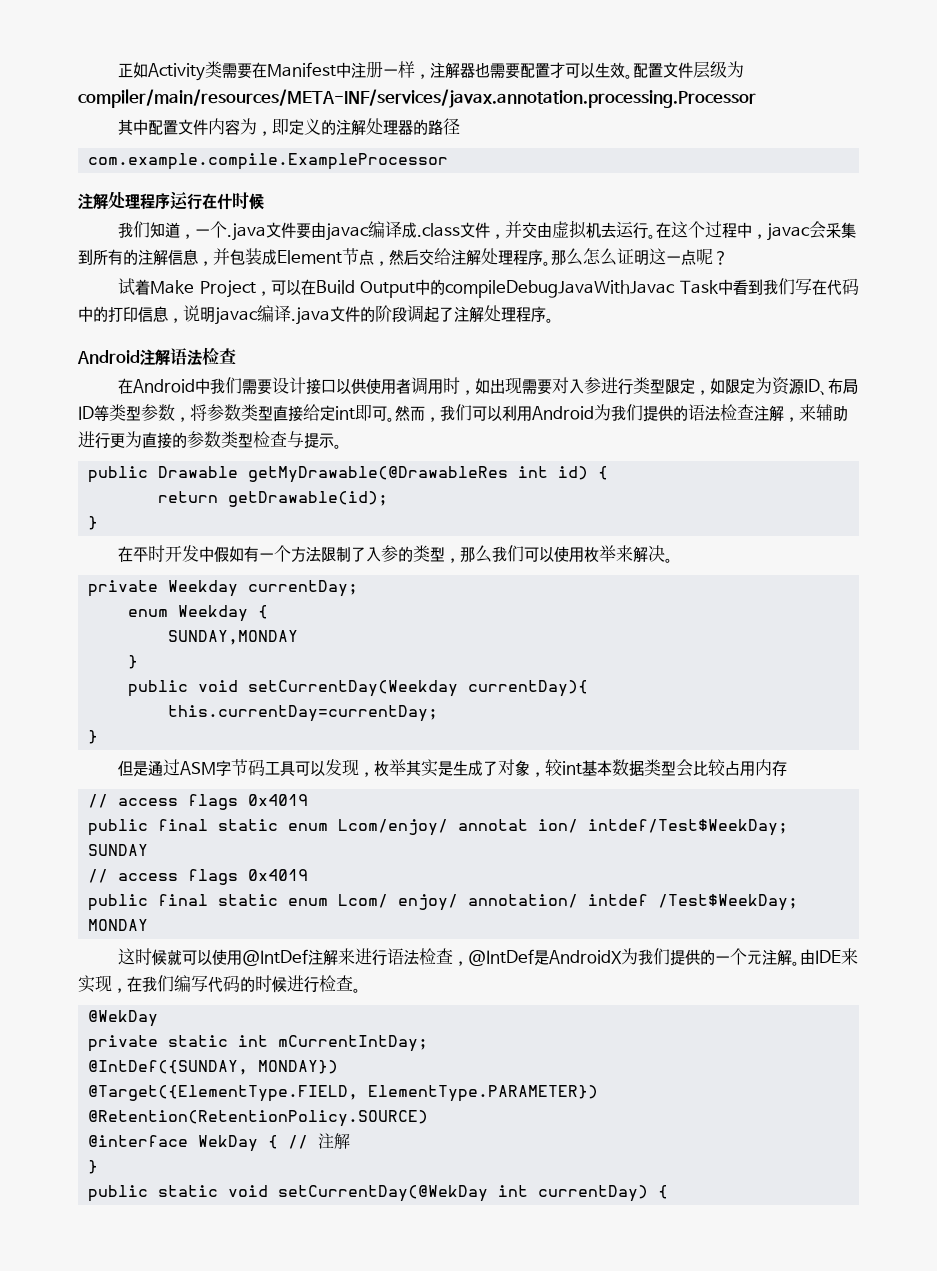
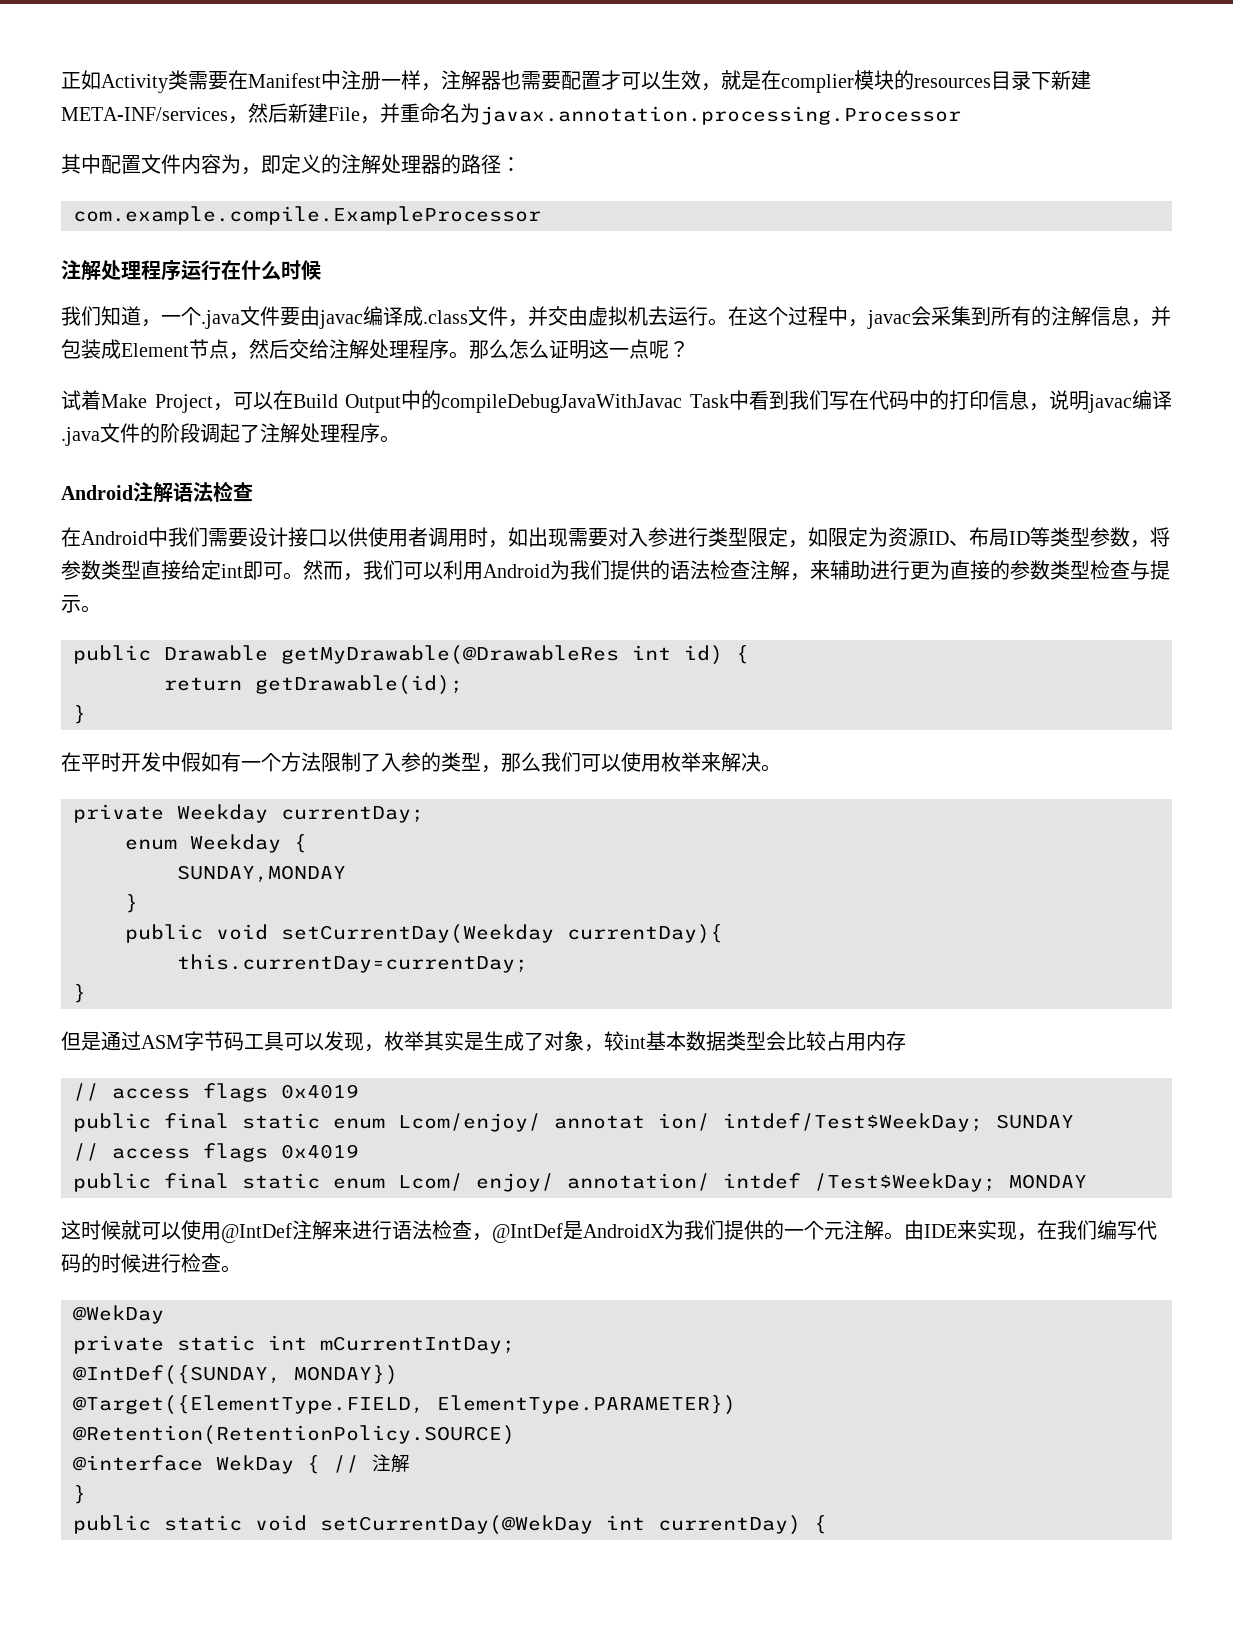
- 正如Activity类需要在Manifest中注册一样，注解器也需要配置才可以生效。配置文件层级为compiler/main/resources/META-INF/services/javax.annotation.processing.Processor
+ 正如Activity类需要在Manifest中注册一样，注解器也需要配置才可以生效，就是在complier模块的resources目录下新建META-INF/services，然后新建File，并重命名为javax.annotation.processing.Processor
- 其中配置文件内容为，即定义的注解处理器的路径
+ 其中配置文件内容为，即定义的注解处理器的路径：
- 注解处理程序运行在什时候
+ 注解处理程序运行在什么时候

